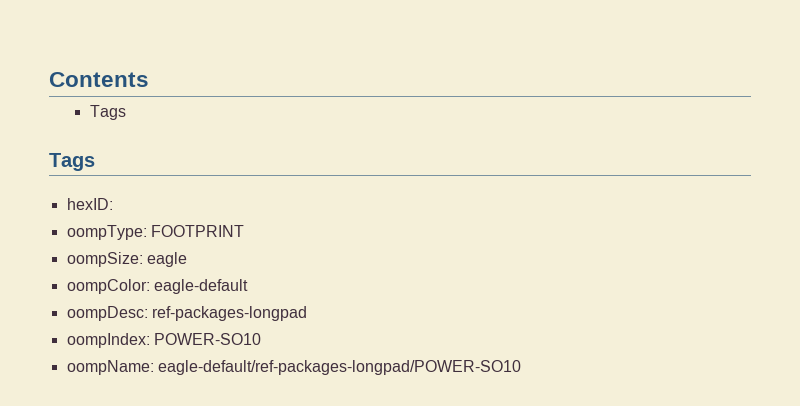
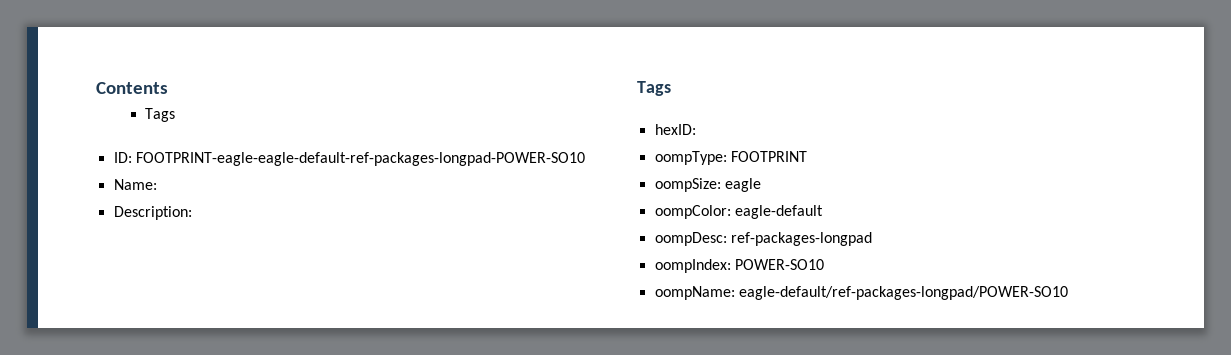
+ ID: FOOTPRINT-eagle-eagle-default-ref-packages-longpad-POWER-SO10
+ Name:
+ Description:

